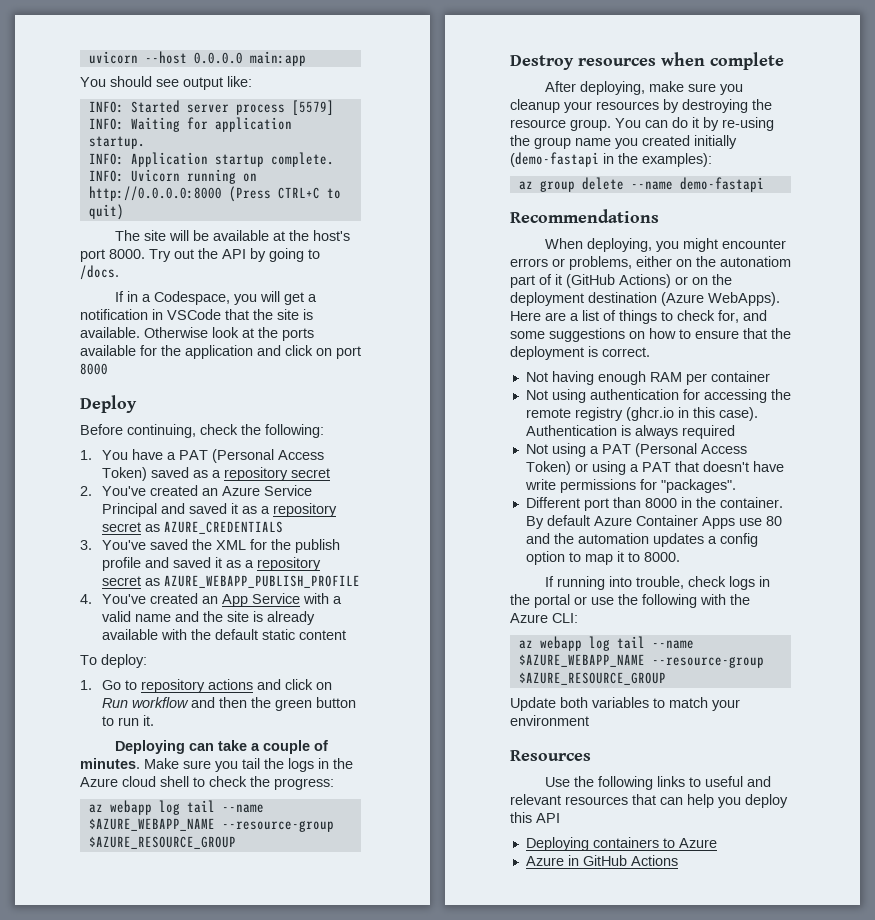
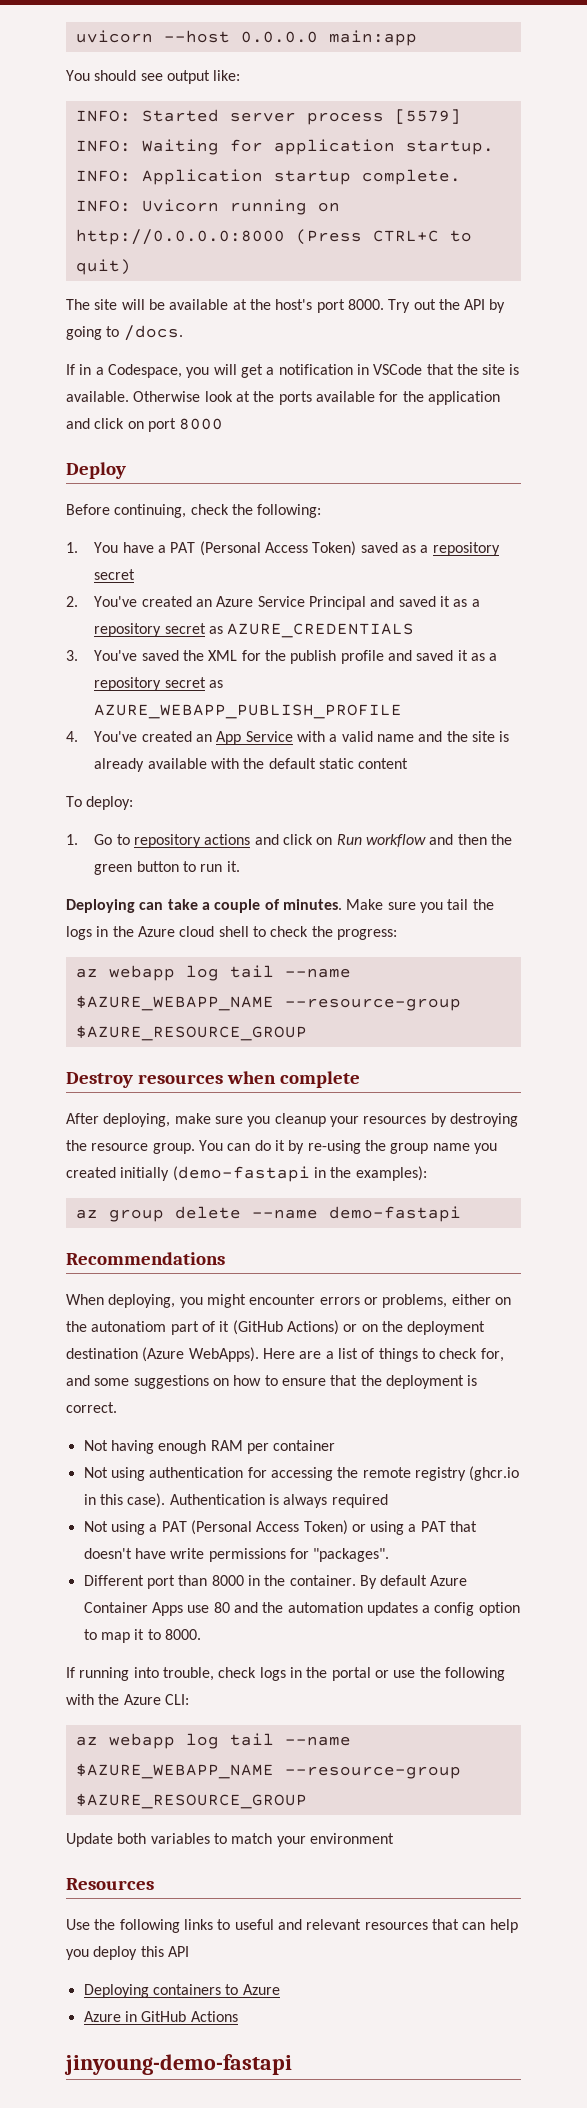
+ jinyoung-demo-fastapi

